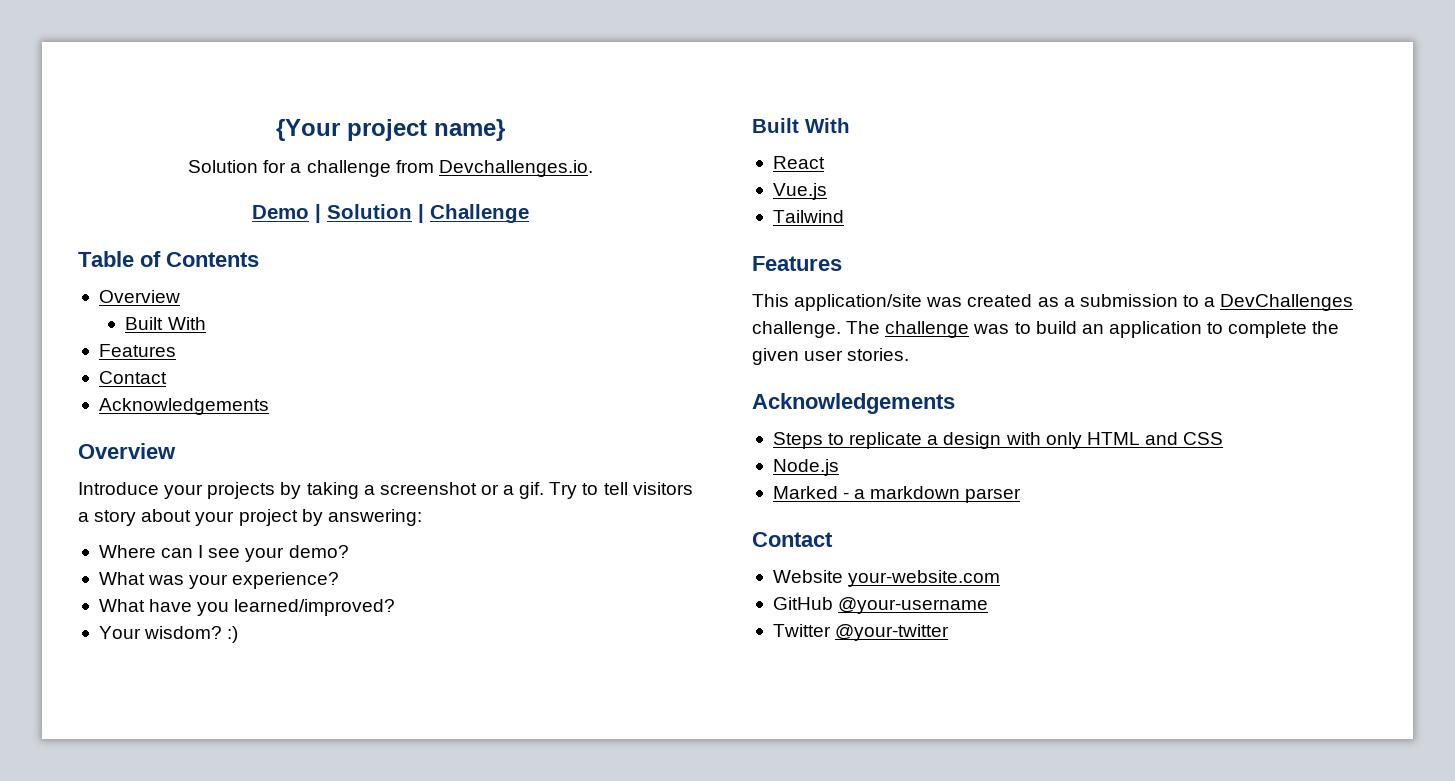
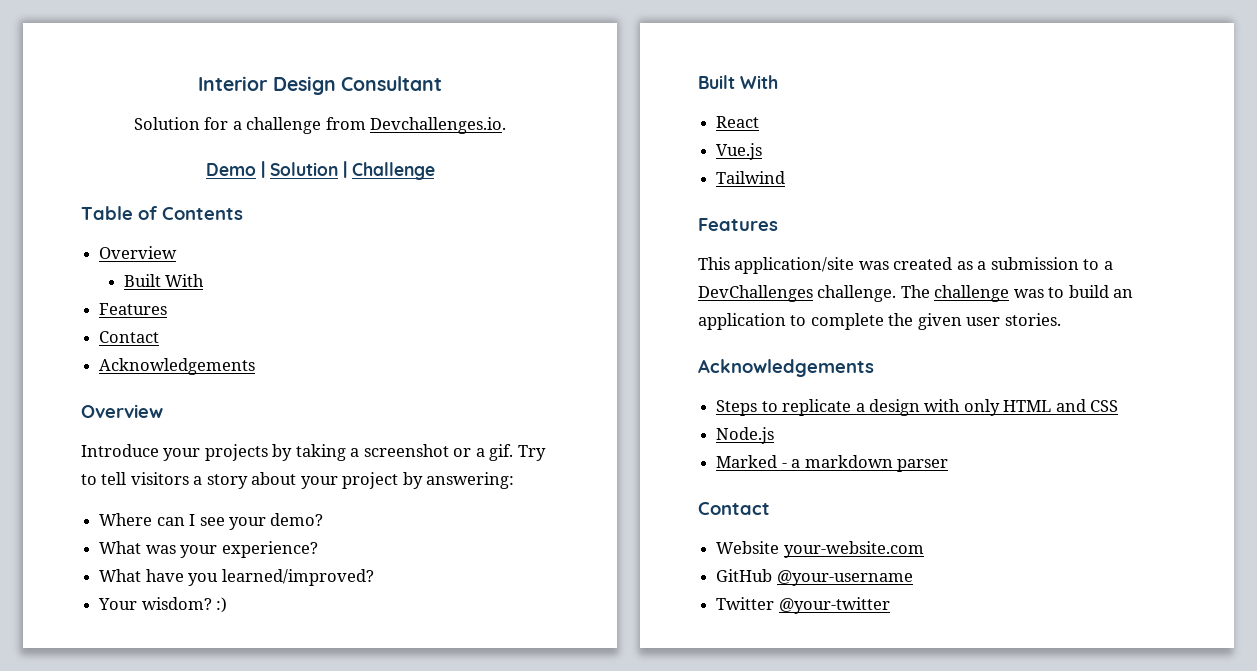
- {Your project name}
+ Interior Design Consultant

